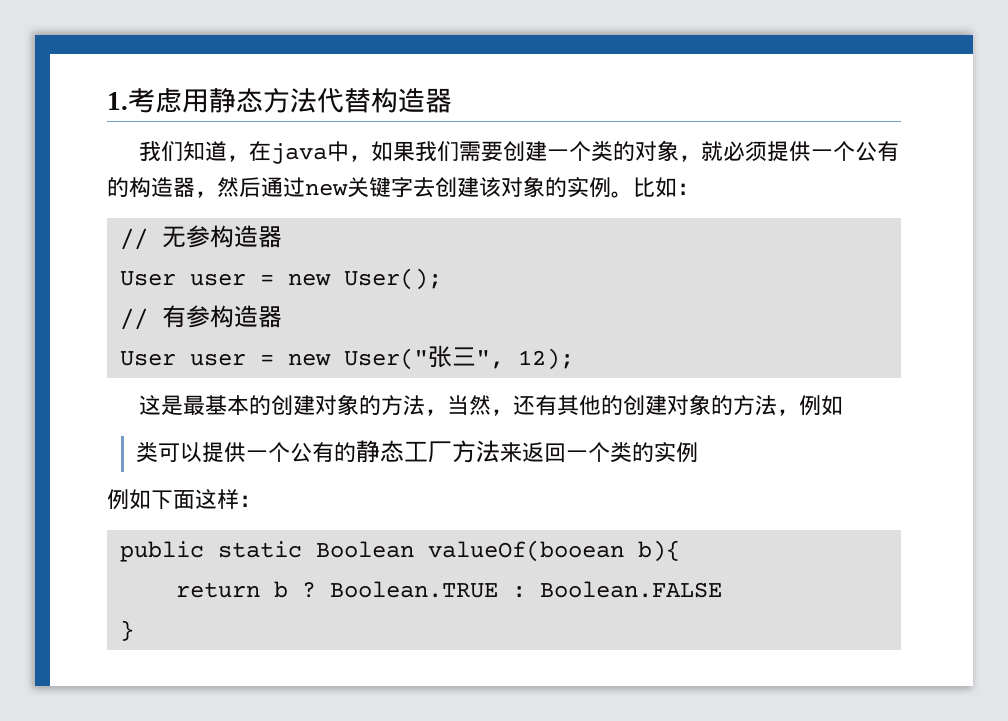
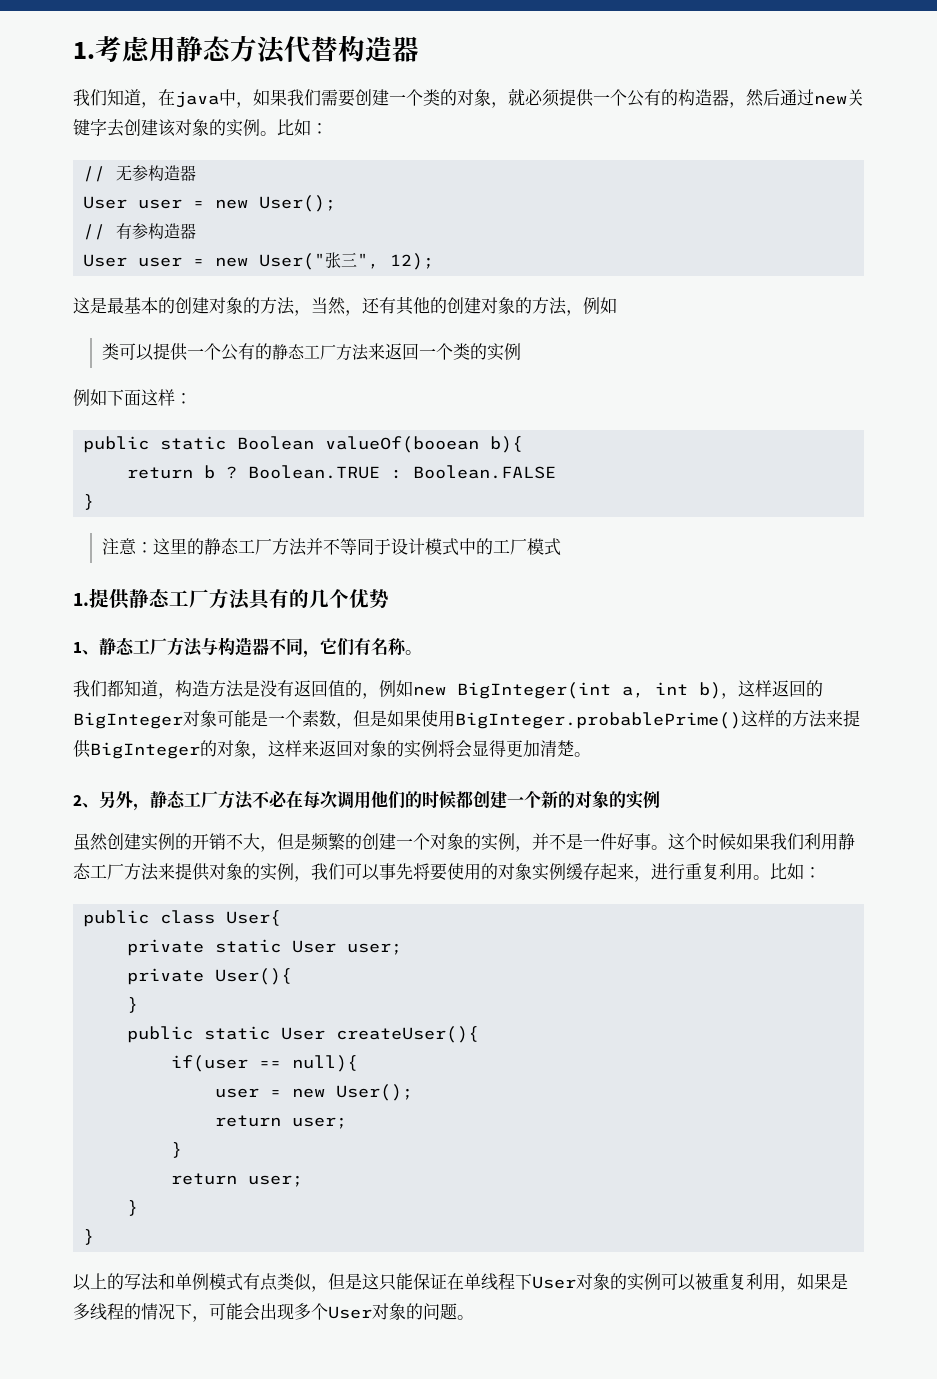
+ 注意：这里的静态工厂方法并不等同于设计模式中的工厂模式
+ 1.提供静态工厂方法具有的几个优势
+ 1、静态工厂方法与构造器不同，它们有名称。
+ 我们都知道，构造方法是没有返回值的，例如new BigInteger(int a, int b)，这样返回的BigInteger对象可能是一个素数，但是如果使用BigInteger.probablePrime()这样的方法来提供BigInteger的对象，这样来返回对象的实例将会显得更加清楚。
+ 2、另外，静态工厂方法不必在每次调用他们的时候都创建一个新的对象的实例
+ 虽然创建实例的开销不大，但是频繁的创建一个对象的实例，并不是一件好事。这个时候如果我们利用静态工厂方法来提供对象的实例，我们可以事先将要使用的对象实例缓存起来，进行重复利用。比如：
+ public class User{
+ private static User user;
+ private User(){
+ }
+ public static User createUser(){
+ if(user == null){
+ user = new User();
+ return user;
+ }
+ return user;
+ }
+ }
+ 以上的写法和单例模式有点类似，但是这只能保证在单线程下User对象的实例可以被重复利用，如果是多线程的情况下，可能会出现多个User对象的问题。

